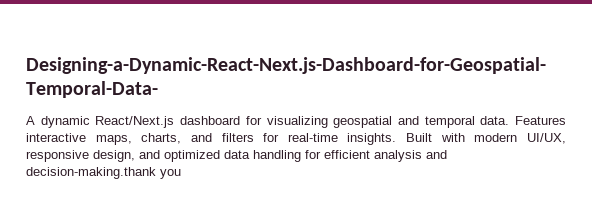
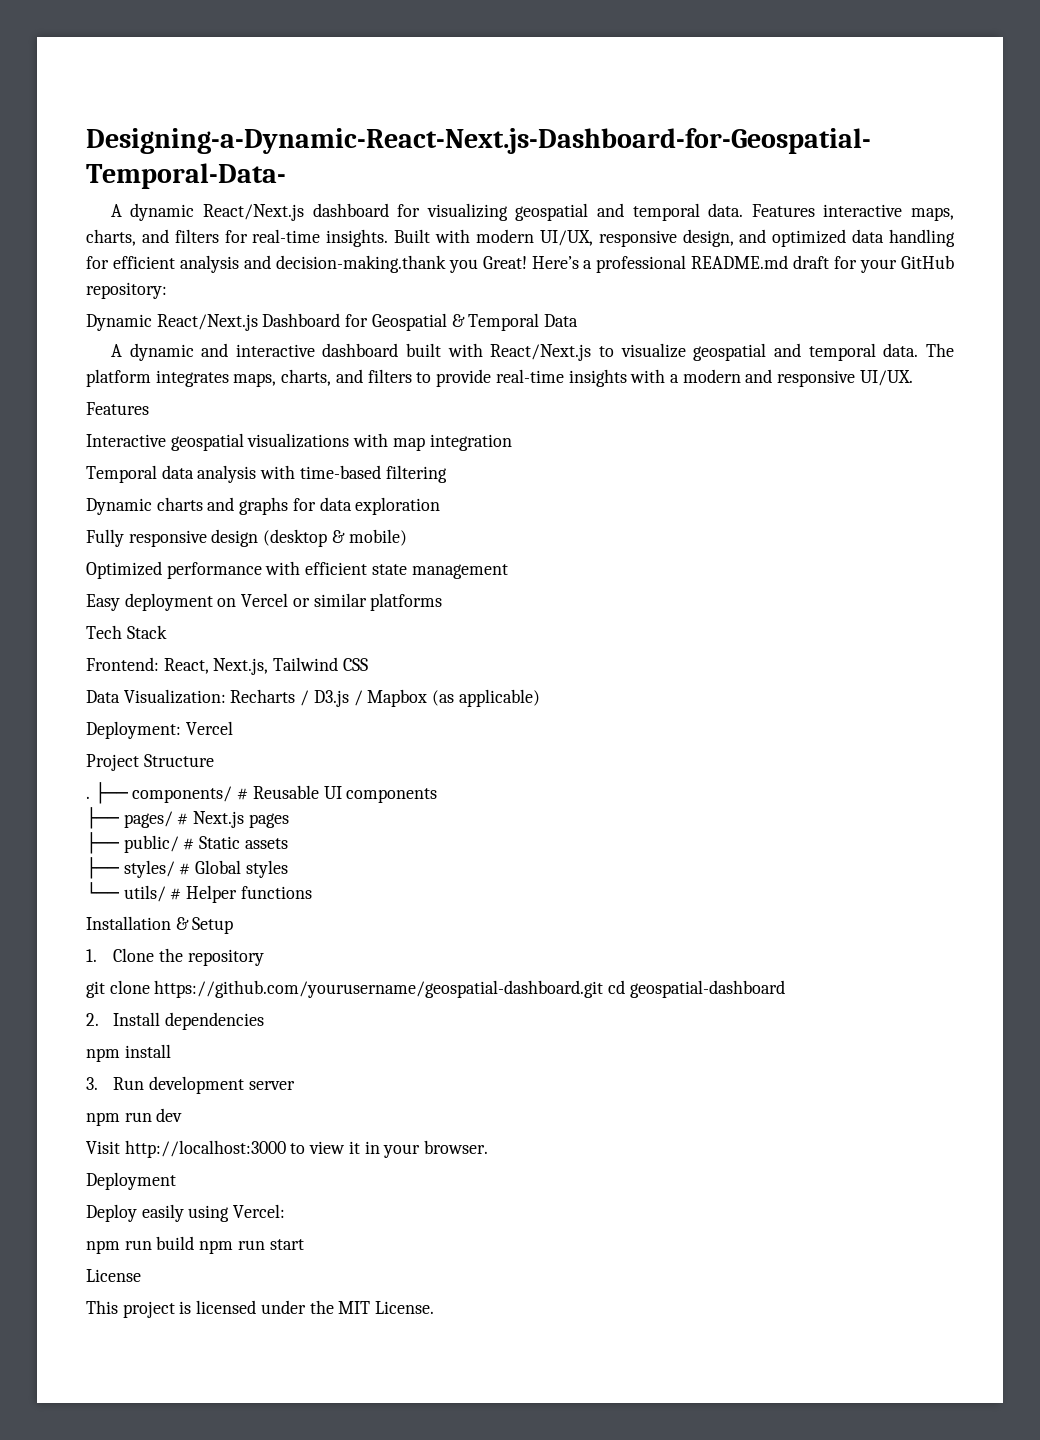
- Built with modern UI/UX, responsive design, and optimized data handling for efficient analysis and decision-making.thank you
+ Built with modern UI/UX, responsive design, and optimized data handling for efficient analysis and decision-making.thank you Great! Here’s a professional README.md draft for your GitHub repository:
+ Dynamic React/Next.js Dashboard for Geospatial & Temporal Data
+ A dynamic and interactive dashboard built with React/Next.js to visualize geospatial and temporal data. The platform integrates maps, charts, and filters to provide real-time insights with a modern and responsive UI/UX.
+ Features
+ Interactive geospatial visualizations with map integration
+ Temporal data analysis with time-based filtering
+ Dynamic charts and graphs for data exploration
+ Fully responsive design (desktop & mobile)
+ Optimized performance with efficient state management
+ Easy deployment on Vercel or similar platforms
+ Tech Stack
+ Frontend: React, Next.js, Tailwind CSS
+ Data Visualization: Recharts / D3.js / Mapbox (as applicable)
+ Deployment: Vercel
+ Project Structure
+ . ├── components/ # Reusable UI components
+ ├── pages/ # Next.js pages
+ ├── public/ # Static assets
+ ├── styles/ # Global styles
+ └── utils/ # Helper functions
+ Installation & Setup
+ 1. Clone the repository
+ git clone https://github.com/yourusername/geospatial-dashboard.git cd geospatial-dashboard
+ 2. Install dependencies
+ npm install
+ 3. Run development server
+ npm run dev
+ Visit http://localhost:3000 to view it in your browser.
+ Deployment
+ Deploy easily using Vercel:
+ npm run build npm run start
+ License
+ This project is licensed under the MIT License.

